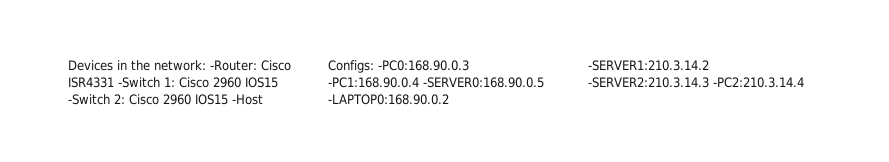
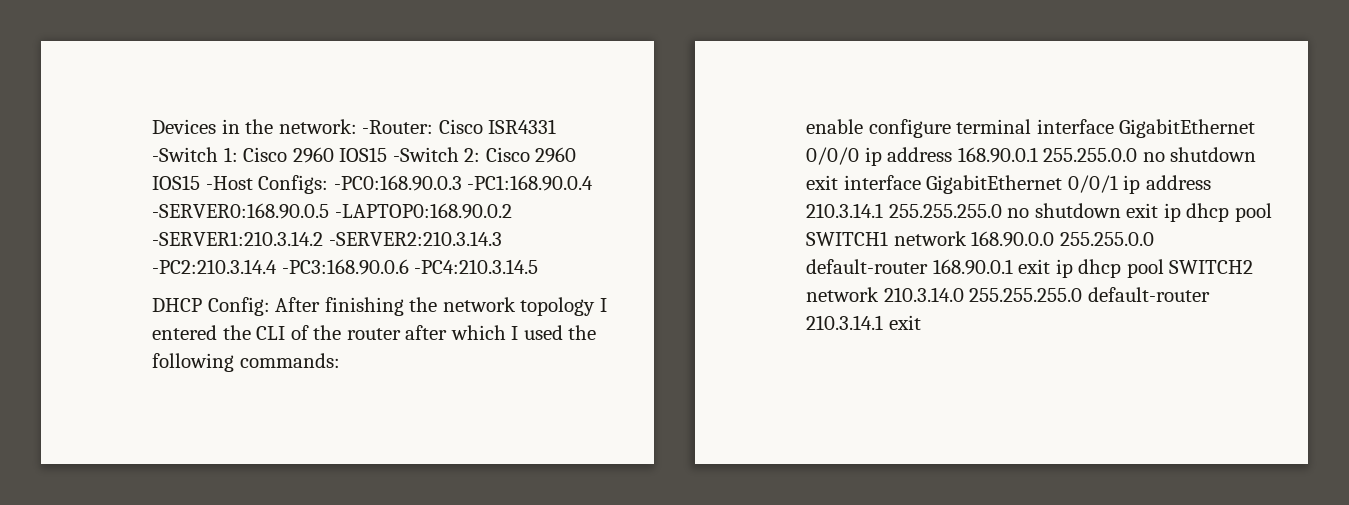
- Devices in the network: -Router: Cisco ISR4331 -Switch 1: Cisco 2960 IOS15 -Switch 2: Cisco 2960 IOS15 -Host Configs: -PC0:168.90.0.3 -PC1:168.90.0.4 -SERVER0:168.90.0.5 -LAPTOP0:168.90.0.2 -SERVER1:210.3.14.2 -SERVER2:210.3.14.3 -PC2:210.3.14.4
+ Devices in the network: -Router: Cisco ISR4331 -Switch 1: Cisco 2960 IOS15 -Switch 2: Cisco 2960 IOS15 -Host Configs: -PC0:168.90.0.3 -PC1:168.90.0.4 -SERVER0:168.90.0.5 -LAPTOP0:168.90.0.2 -SERVER1:210.3.14.2 -SERVER2:210.3.14.3 -PC2:210.3.14.4 -PC3:168.90.0.6 -PC4:210.3.14.5
+ DHCP Config: After finishing the network topology I entered the CLI of the router after which I used the following commands:
+ enable configure terminal interface GigabitEthernet 0/0/0 ip address 168.90.0.1 255.255.0.0 no shutdown exit interface GigabitEthernet 0/0/1 ip address 210.3.14.1 255.255.255.0 no shutdown exit ip dhcp pool SWITCH1 network 168.90.0.0 255.255.0.0 default-router 168.90.0.1 exit ip dhcp pool SWITCH2 network 210.3.14.0 255.255.255.0 default-router 210.3.14.1 exit

